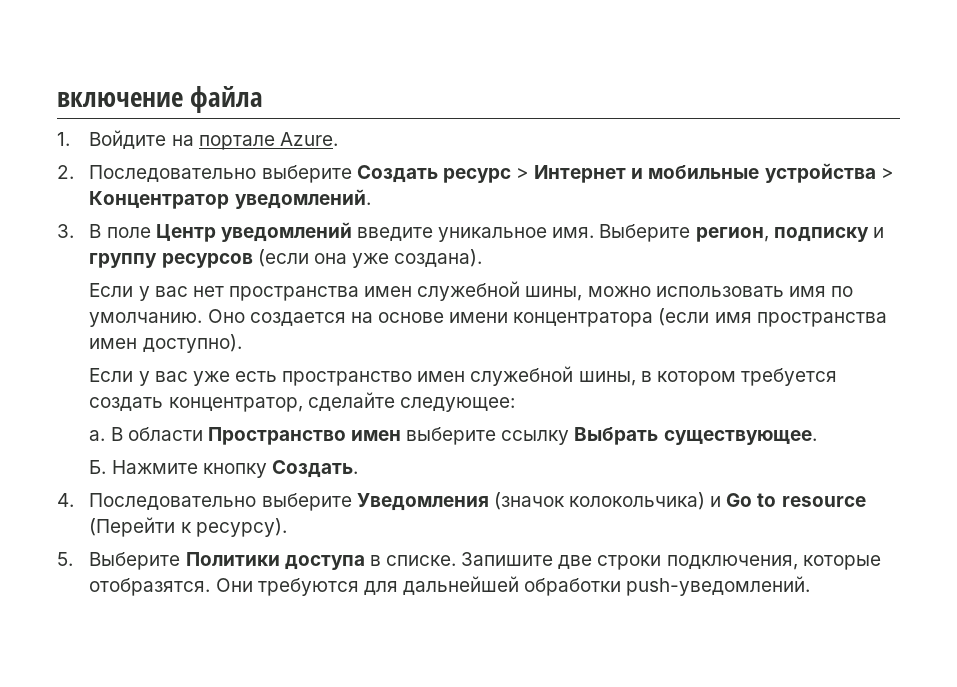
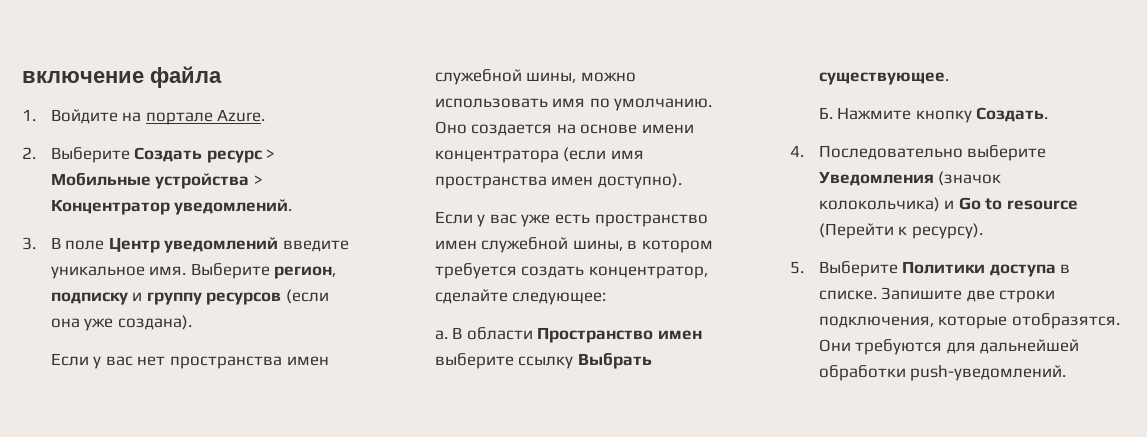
- 2. Последовательно выберите Создать ресурс > Интернет и мобильные устройства > Концентратор уведомлений.
+ 2. Выберите Создать ресурс > Мобильные устройства > Концентратор уведомлений.

